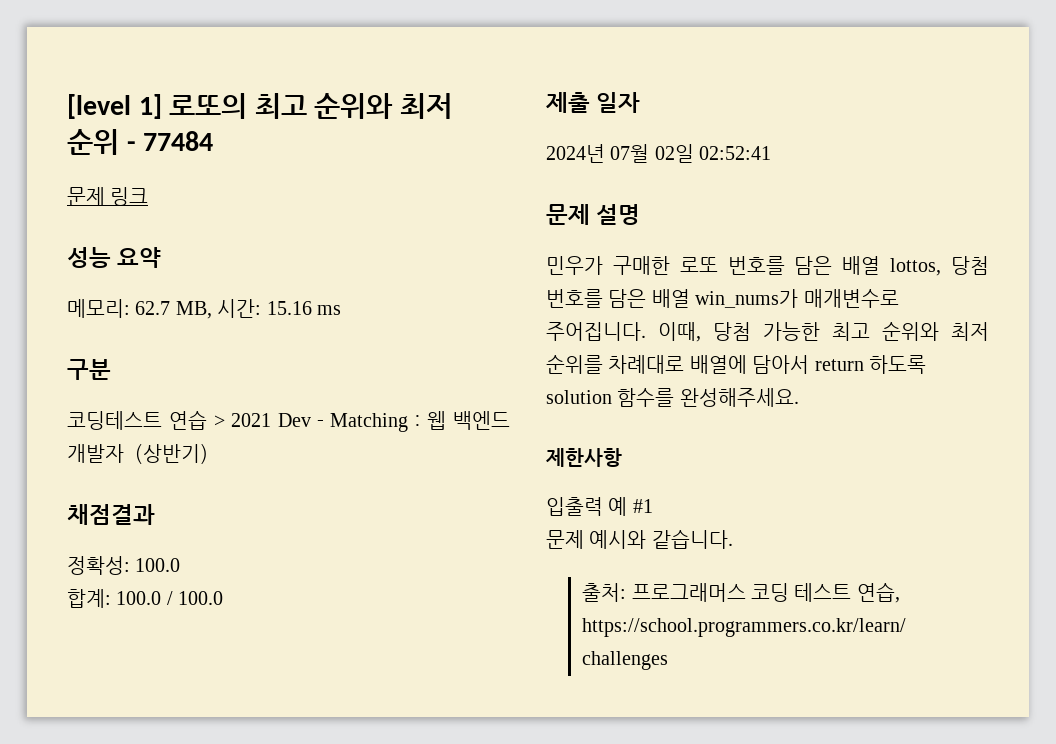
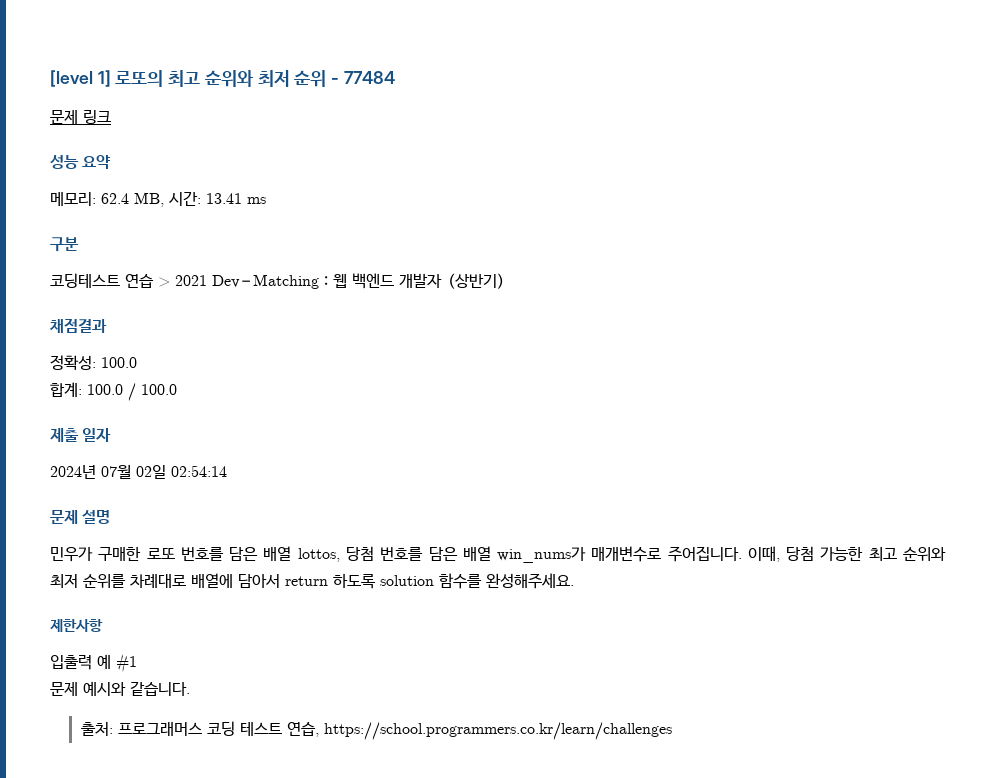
- 메모리: 62.7 MB, 시간: 15.16 ms
+ 메모리: 62.4 MB, 시간: 13.41 ms
- 2024년 07월 02일 02:52:41
+ 2024년 07월 02일 02:54:14

